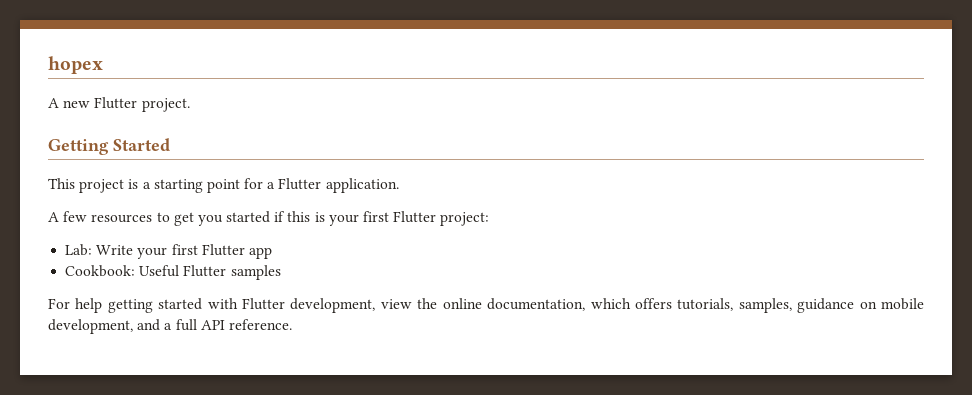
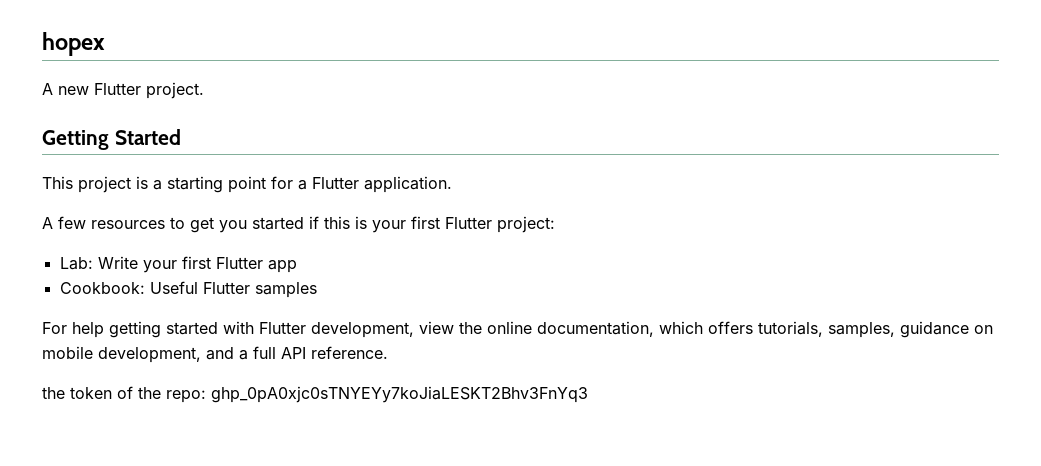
+ the token of the repo: 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

